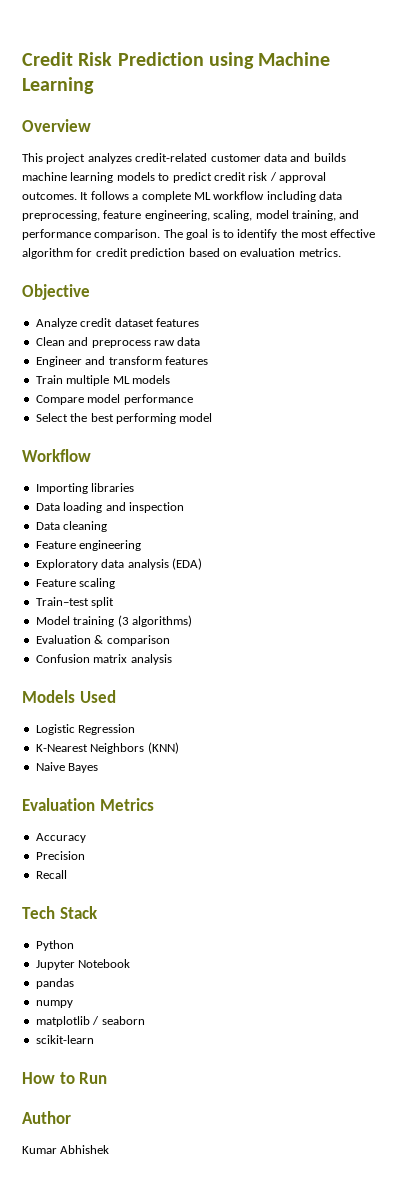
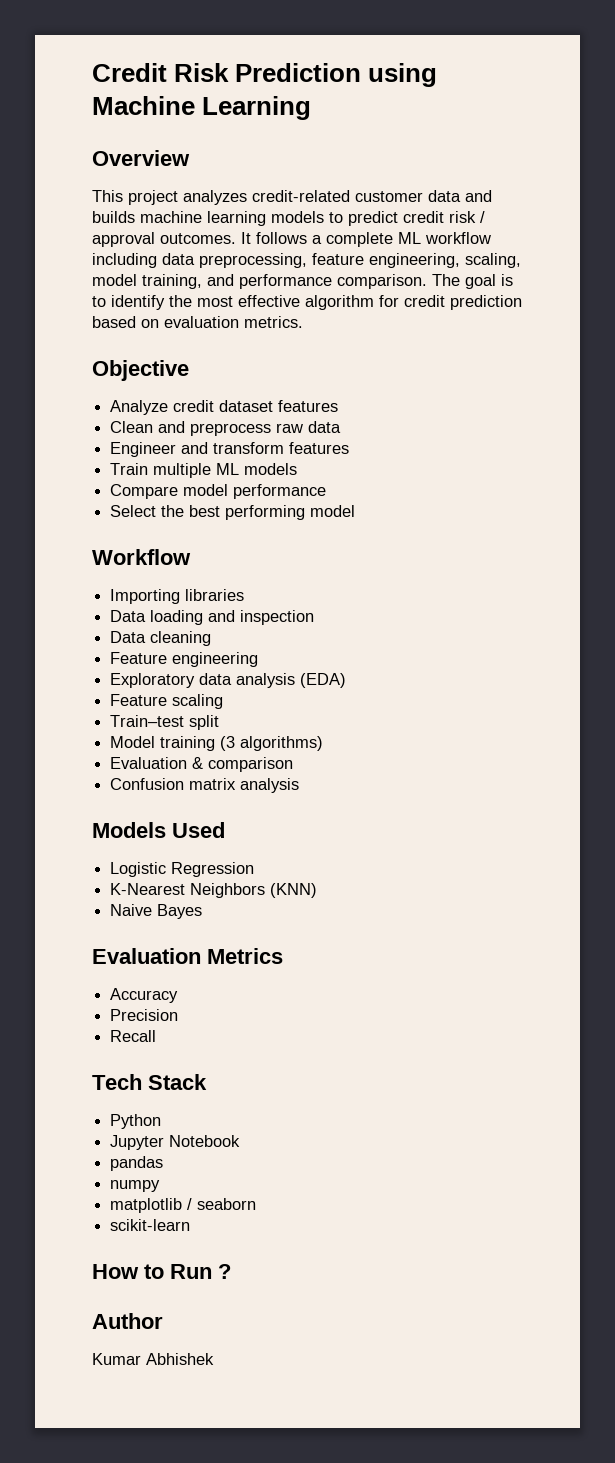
- How to Run
+ How to Run ?

